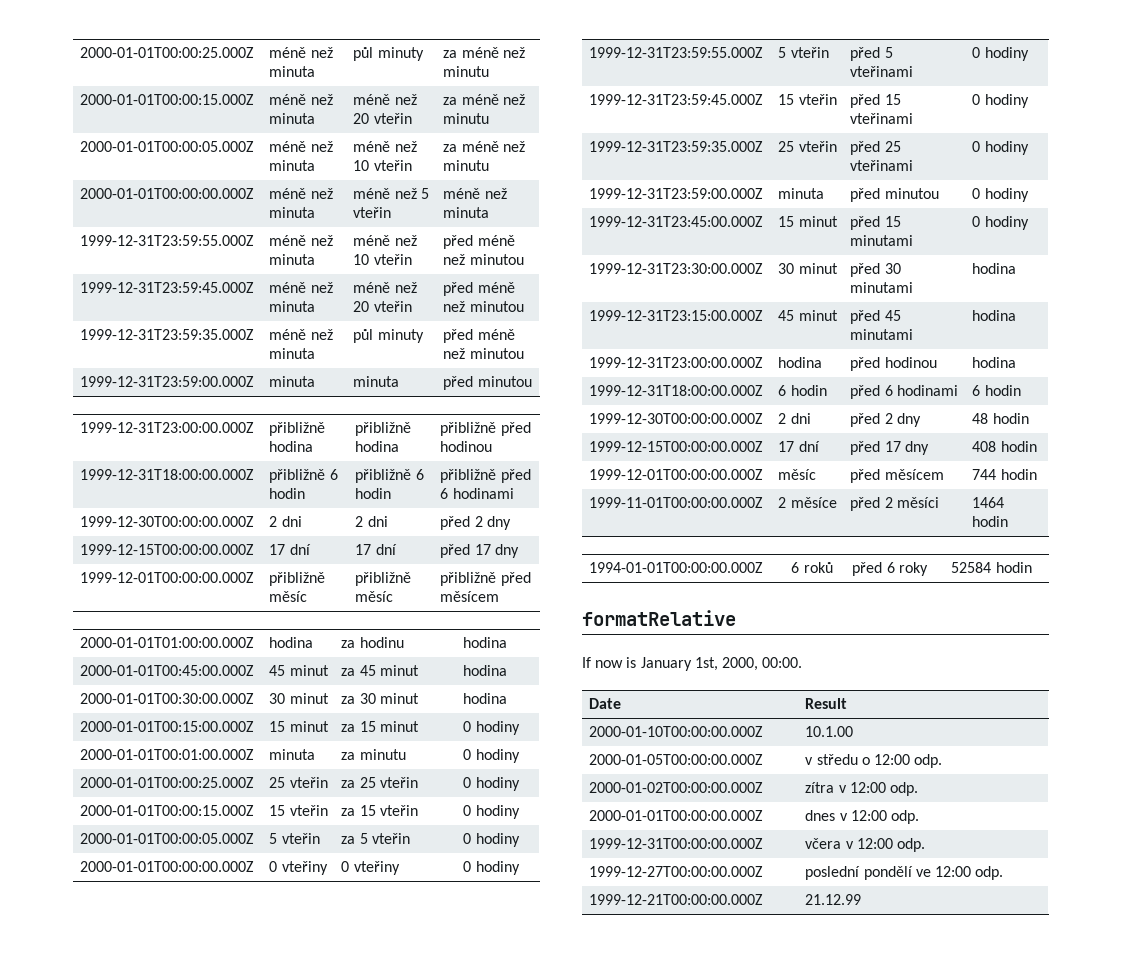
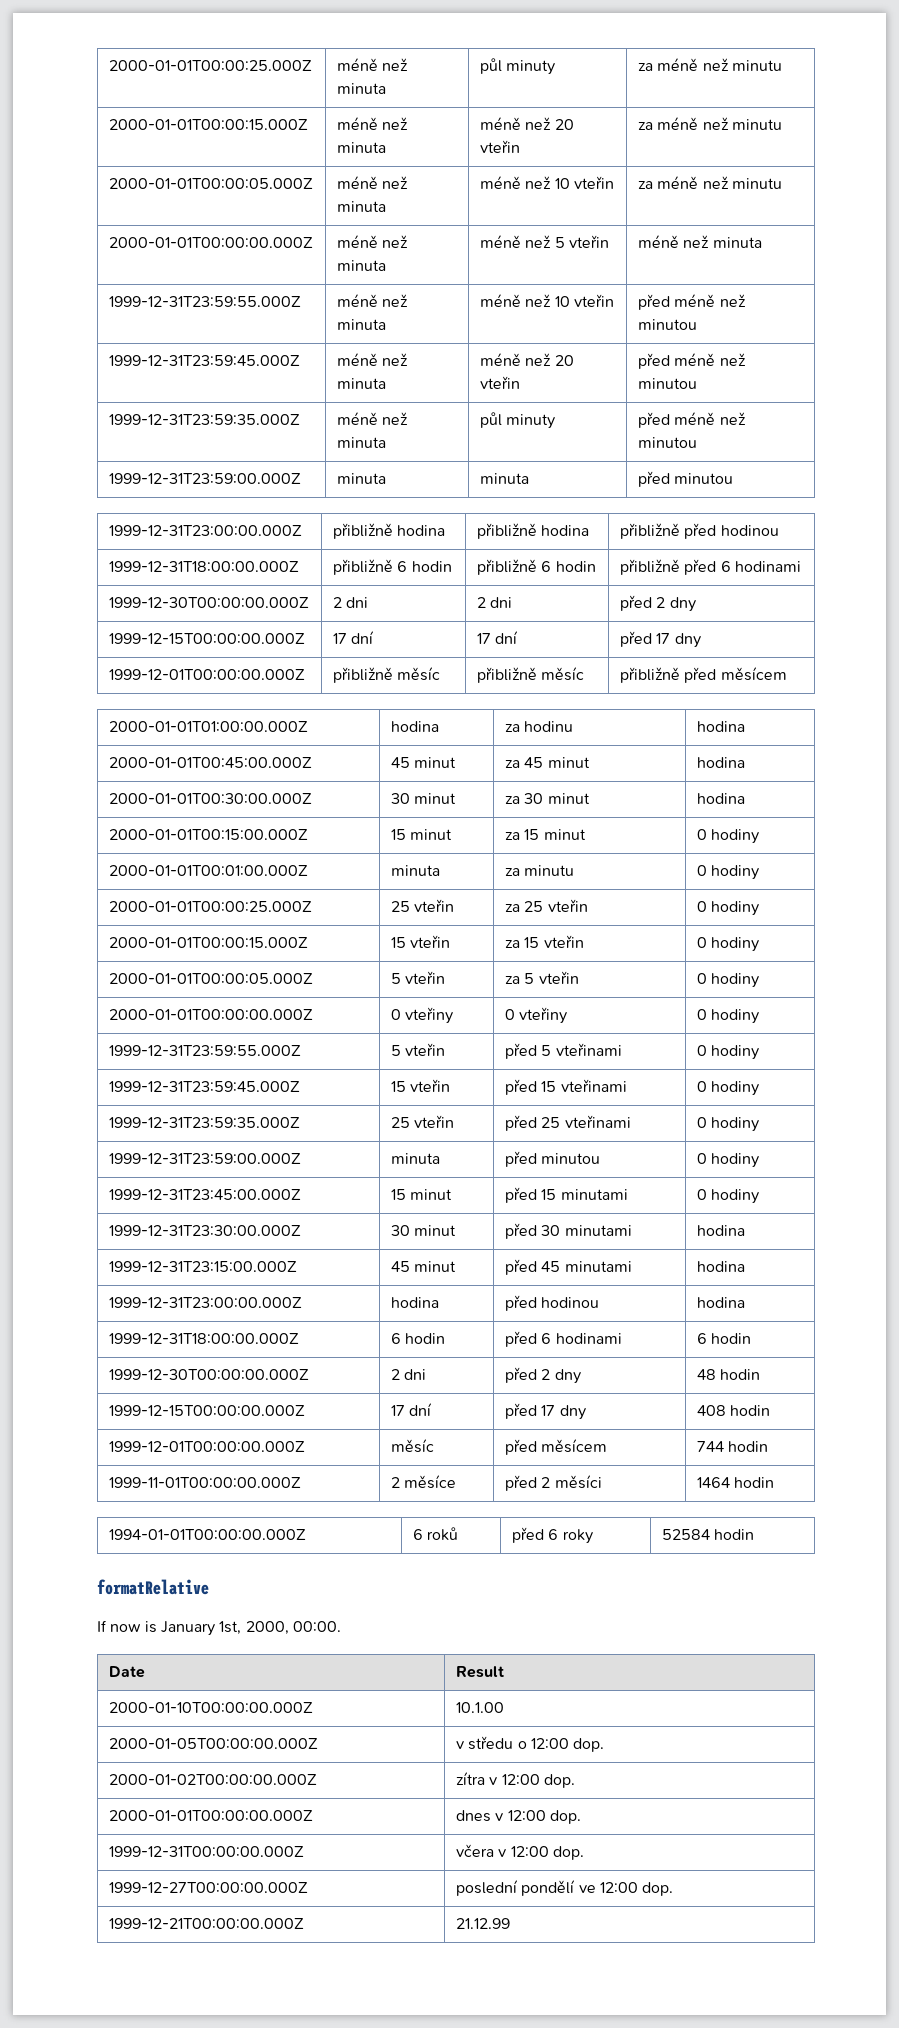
- 2000-01-05T00:00:00.000Z | v středu o 12:00 odp.
+ 2000-01-05T00:00:00.000Z | v středu o 12:00 dop.
- 2000-01-02T00:00:00.000Z | zítra v 12:00 odp.
+ 2000-01-02T00:00:00.000Z | zítra v 12:00 dop.
- 2000-01-01T00:00:00.000Z | dnes v 12:00 odp.
+ 2000-01-01T00:00:00.000Z | dnes v 12:00 dop.
- 1999-12-31T00:00:00.000Z | včera v 12:00 odp.
+ 1999-12-31T00:00:00.000Z | včera v 12:00 dop.
- 1999-12-27T00:00:00.000Z | poslední pondělí ve 12:00 odp.
+ 1999-12-27T00:00:00.000Z | poslední pondělí ve 12:00 dop.

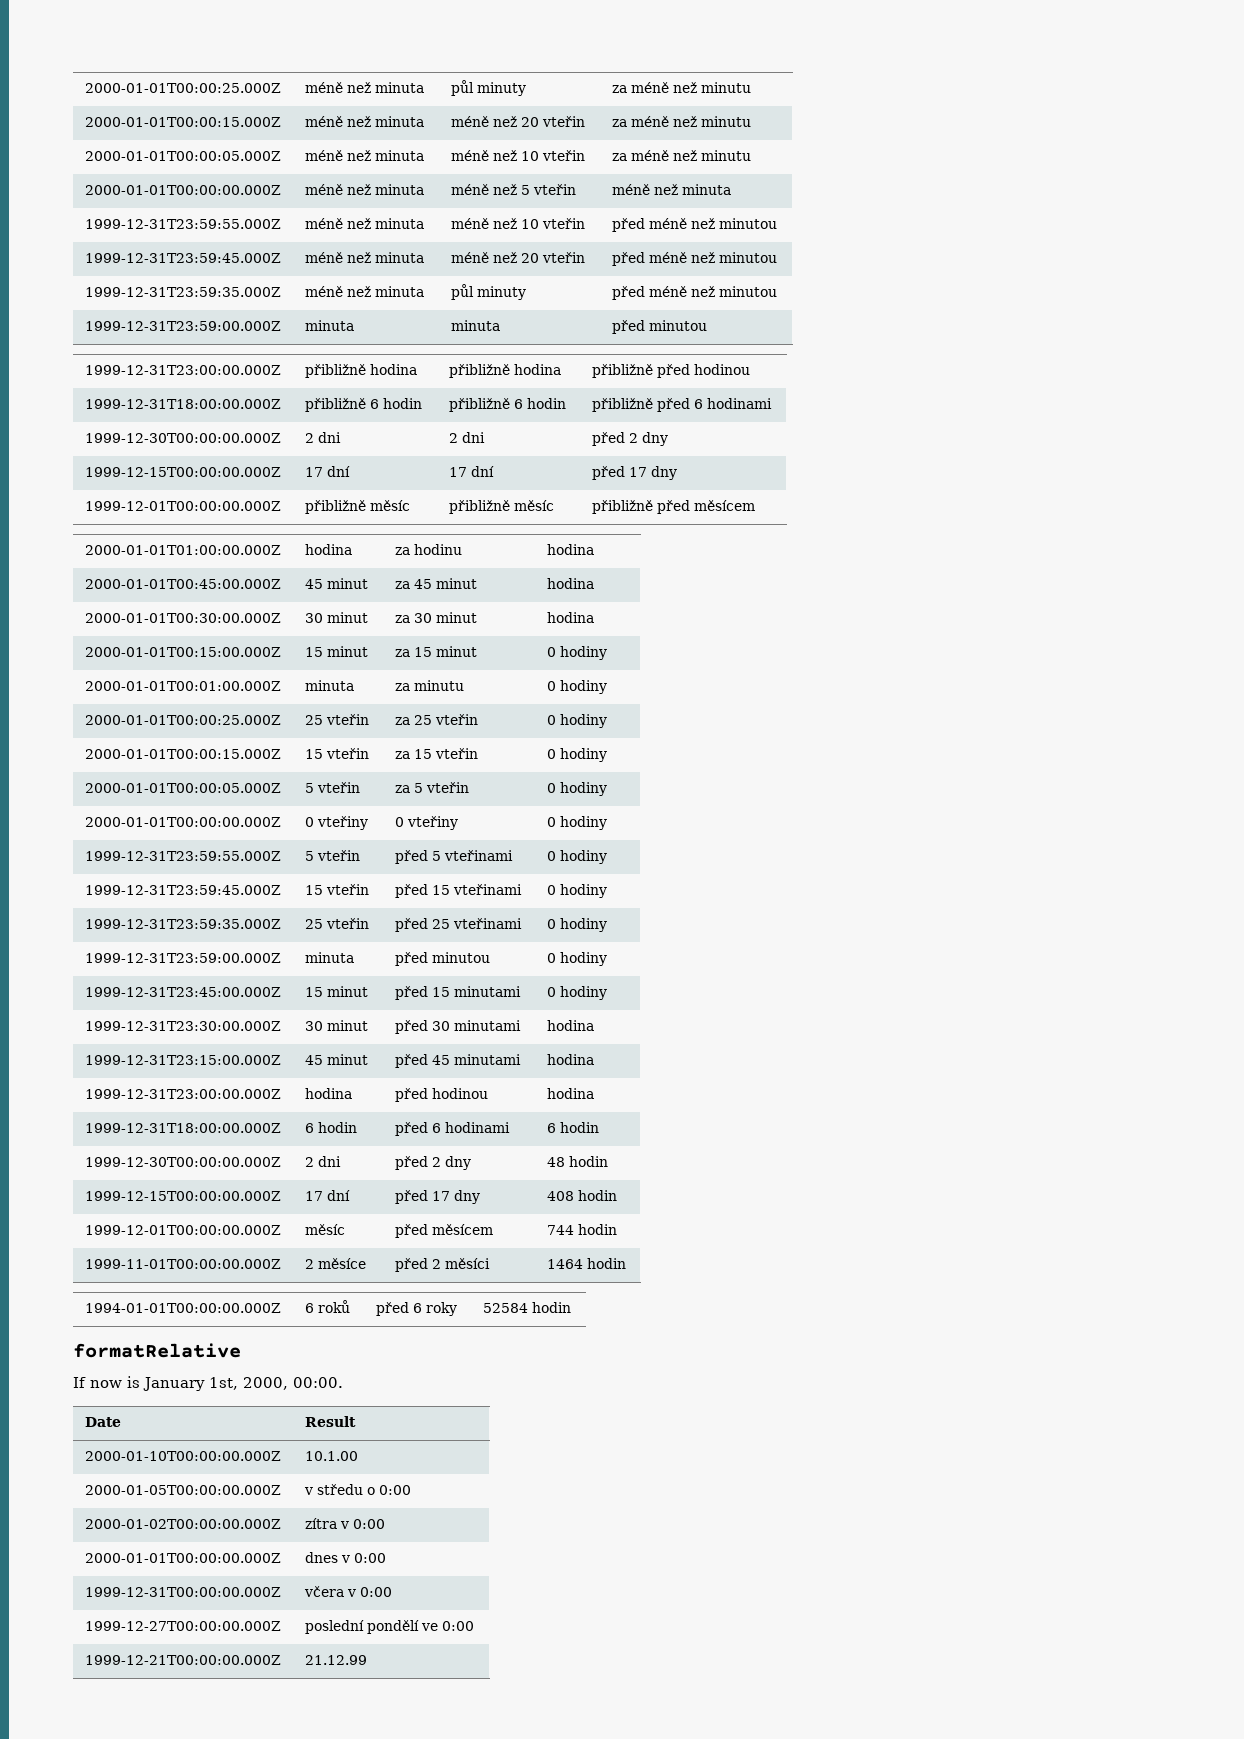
- 2000-01-05T00:00:00.000Z | v středu o 12:00 dop.
+ 2000-01-05T00:00:00.000Z | v středu o 0:00
- 2000-01-02T00:00:00.000Z | zítra v 12:00 dop.
+ 2000-01-02T00:00:00.000Z | zítra v 0:00
- 2000-01-01T00:00:00.000Z | dnes v 12:00 dop.
+ 2000-01-01T00:00:00.000Z | dnes v 0:00
- 1999-12-31T00:00:00.000Z | včera v 12:00 dop.
+ 1999-12-31T00:00:00.000Z | včera v 0:00
- 1999-12-27T00:00:00.000Z | poslední pondělí ve 12:00 dop.
+ 1999-12-27T00:00:00.000Z | poslední pondělí ve 0:00

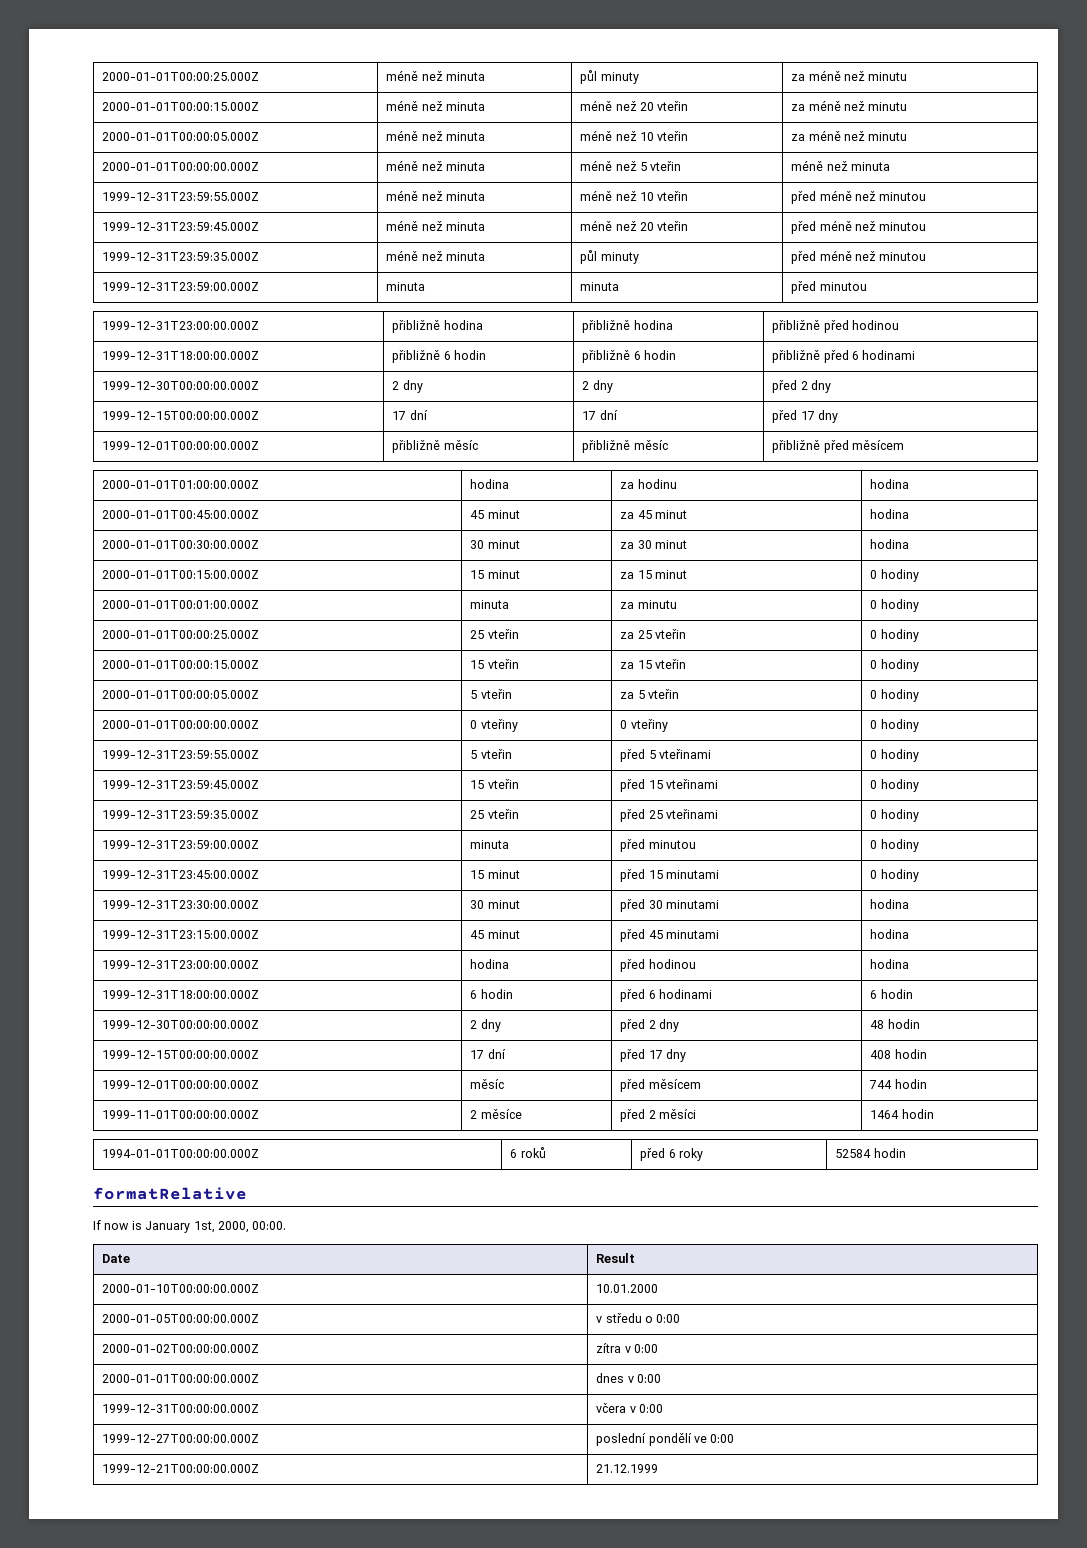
- 1999-12-30T00:00:00.000Z | 2 dni | 2 dni | před 2 dny
+ 1999-12-30T00:00:00.000Z | 2 dny | 2 dny | před 2 dny
- 1999-12-30T00:00:00.000Z | 2 dni | před 2 dny | 48 hodin
+ 1999-12-30T00:00:00.000Z | 2 dny | před 2 dny | 48 hodin
- 2000-01-10T00:00:00.000Z | 10.1.00
+ 2000-01-10T00:00:00.000Z | 10.01.2000
- 1999-12-21T00:00:00.000Z | 21.12.99
+ 1999-12-21T00:00:00.000Z | 21.12.1999

